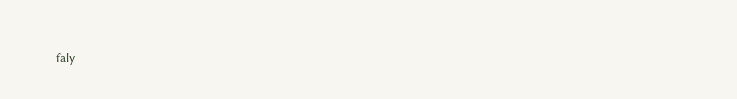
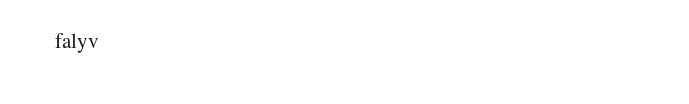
- faly
+ falyv

